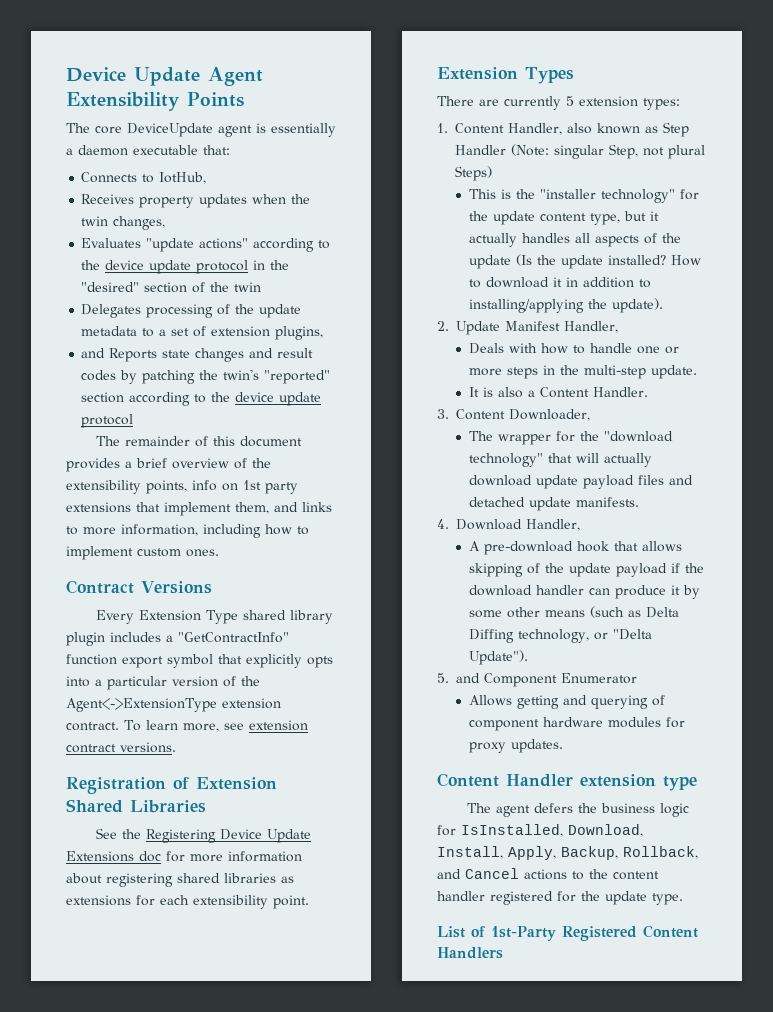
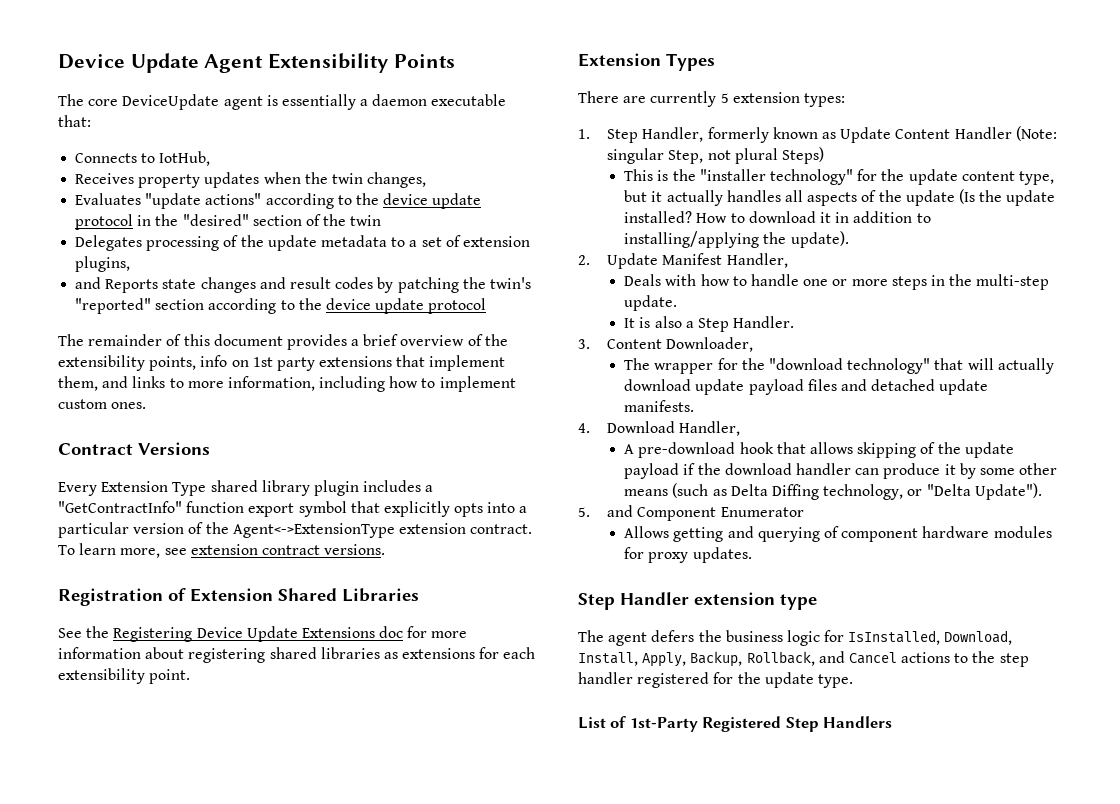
- 1. Content Handler, also known as Step Handler (Note: singular Step, not plural Steps)
+ 1. Step Handler, formerly known as Update Content Handler (Note: singular Step, not plural Steps)
- It is also a Content Handler.
+ It is also a Step Handler.
- Content Handler extension type
+ Step Handler extension type
- The agent defers the business logic for IsInstalled, Download, Install, Apply, Backup, Rollback, and Cancel actions to the content handler registered for the update type.
+ The agent defers the business logic for IsInstalled, Download, Install, Apply, Backup, Rollback, and Cancel actions to the step handler registered for the update type.
- List of 1st-Party Registered Content Handlers
+ List of 1st-Party Registered Step Handlers

